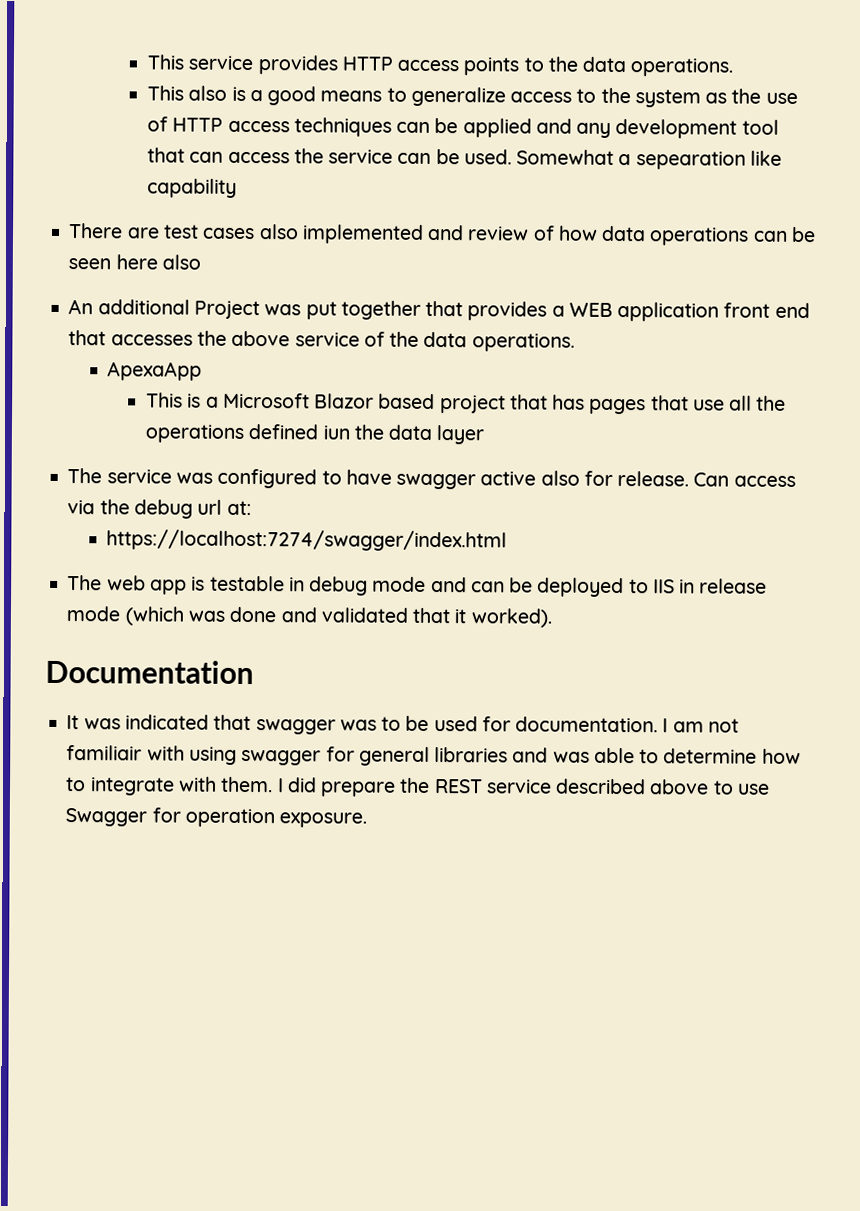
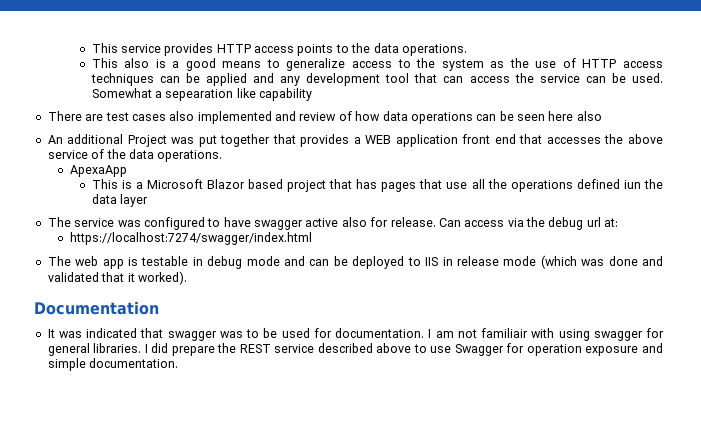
- I am not familiair with using swagger for general libraries and was able to determine how to integrate with them.
+ I am not familiair with using swagger for general libraries.
- I did prepare the REST service described above to use Swagger for operation exposure.
+ I did prepare the REST service described above to use Swagger for operation exposure and simple documentation.

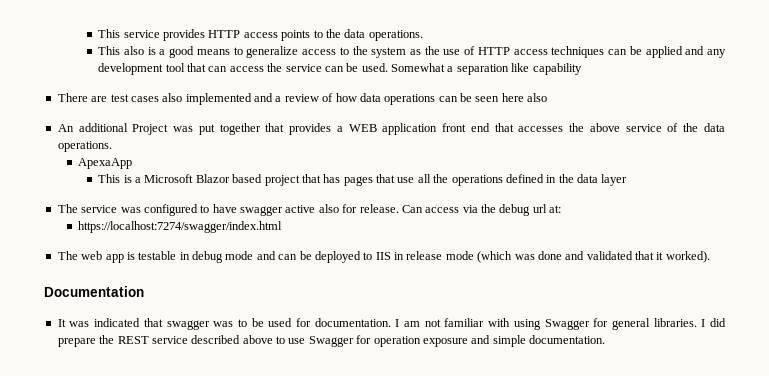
- Somewhat a sepearation like capability
+ Somewhat a separation like capability
- There are test cases also implemented and review of how data operations can be seen here also
+ There are test cases also implemented and a review of how data operations can be seen here also
- This is a Microsoft Blazor based project that has pages that use all the operations defined iun the data layer
+ This is a Microsoft Blazor based project that has pages that use all the operations defined in the data layer
- I am not familiair with using swagger for general libraries.
+ I am not familiar with using Swagger for general libraries.

